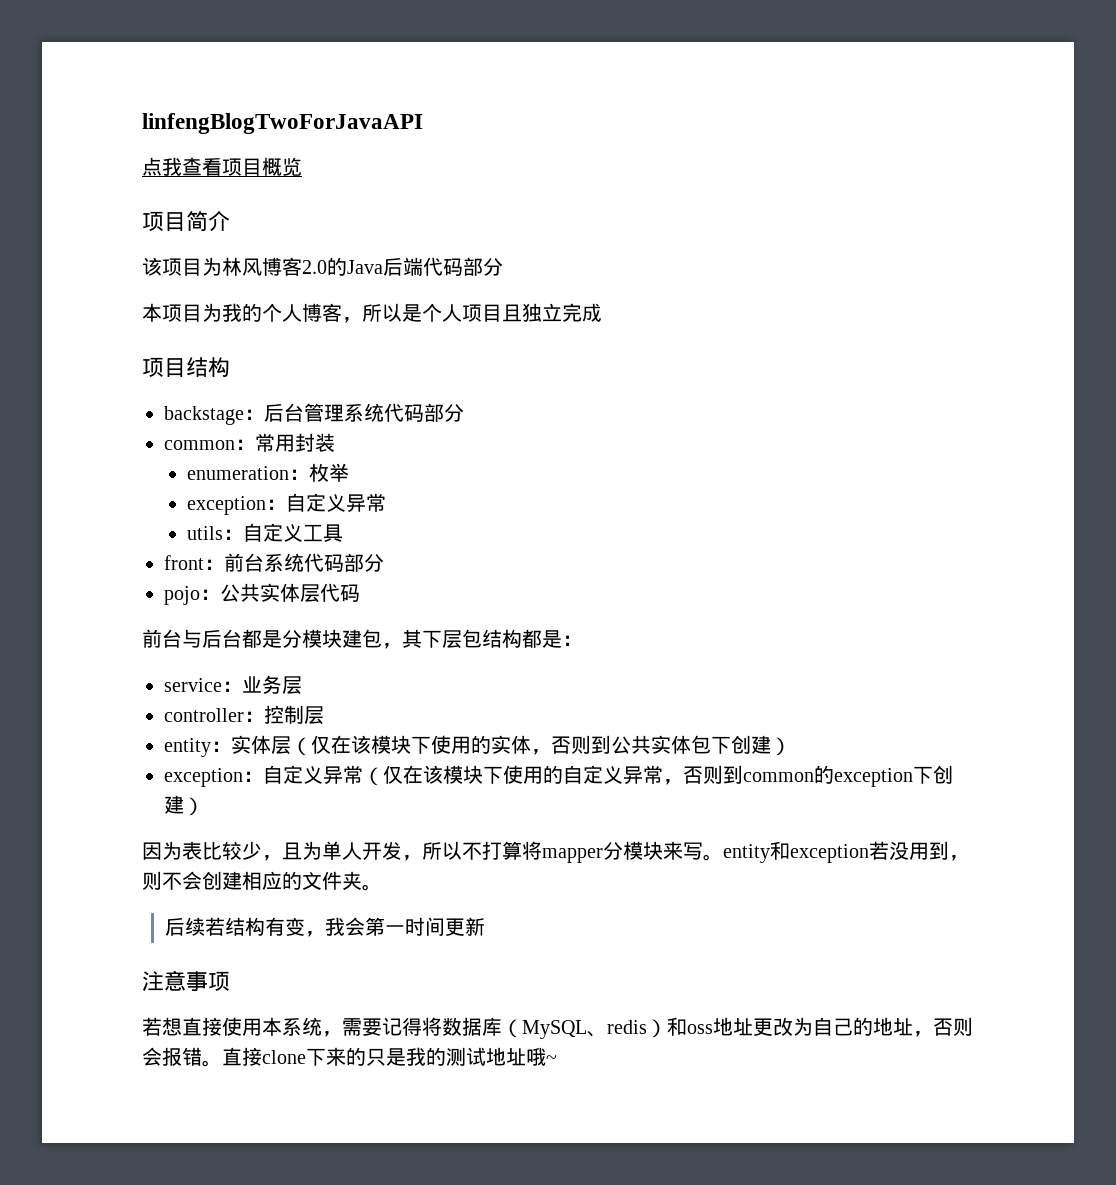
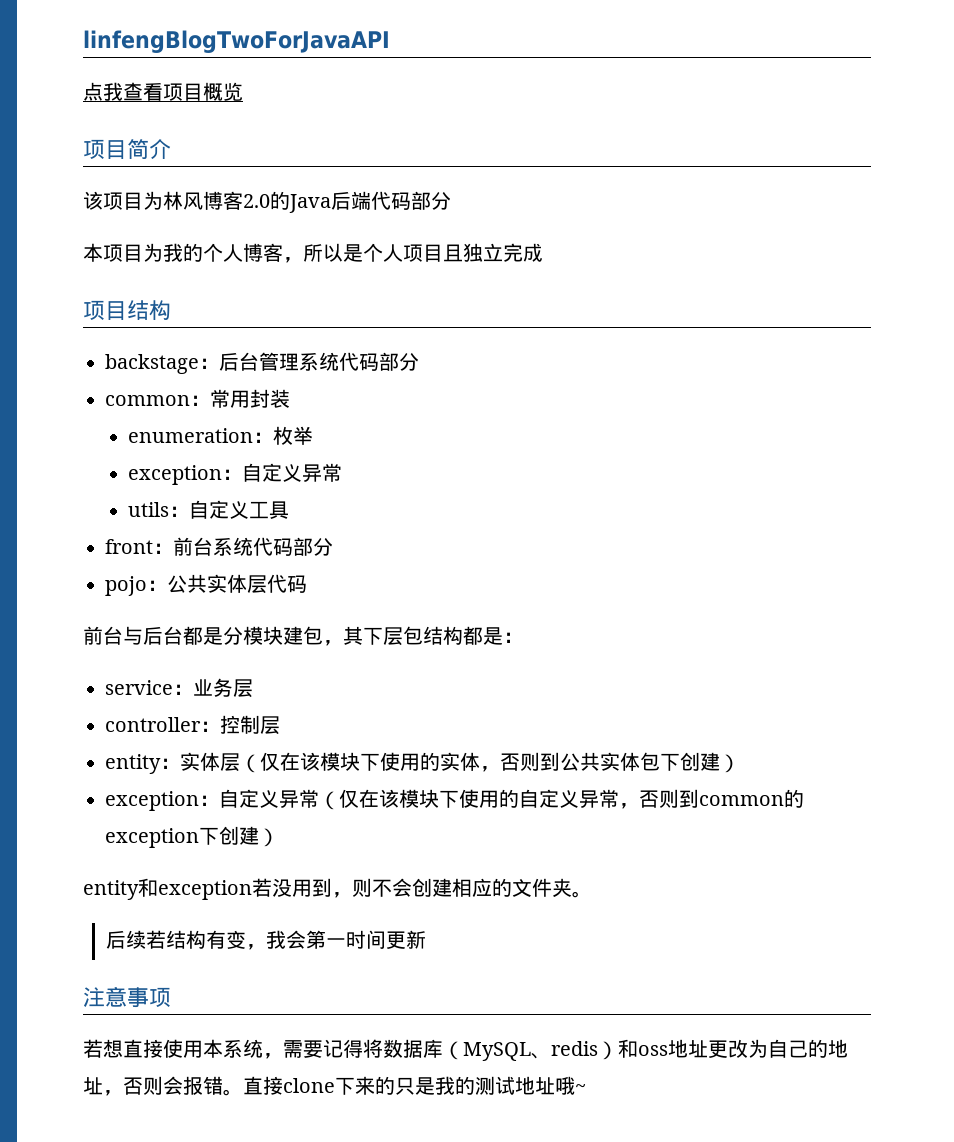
- 因为表比较少，且为单人开发，所以不打算将mapper分模块来写。entity和exception若没用到，则不会创建相应的文件夹。
+ entity和exception若没用到，则不会创建相应的文件夹。

